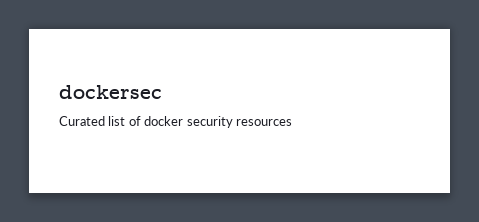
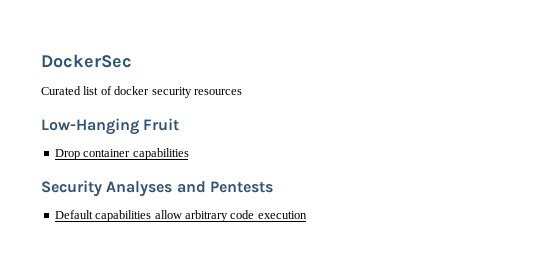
- dockersec
+ DockerSec
+ Low-Hanging Fruit
+ Drop container capabilities
+ Security Analyses and Pentests
+ Default capabilities allow arbitrary code execution

